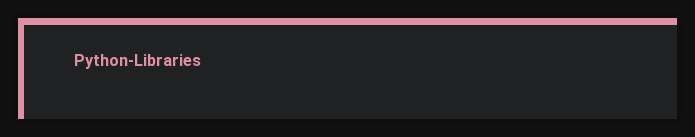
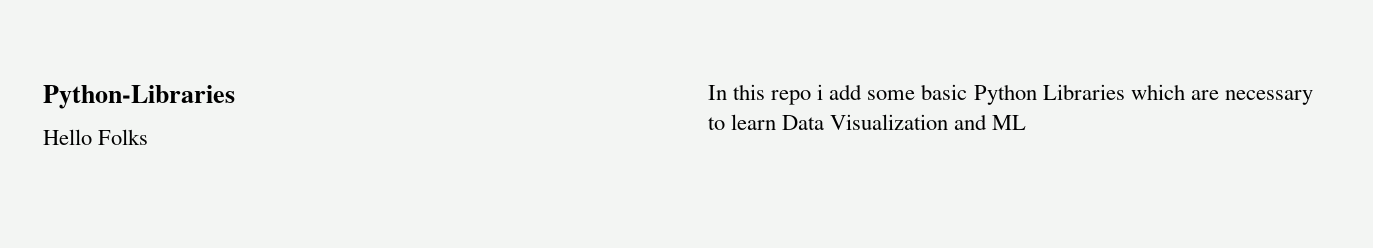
+ Hello Folks
+ In this repo i add some basic Python Libraries which are necessary to learn Data Visualization and ML

